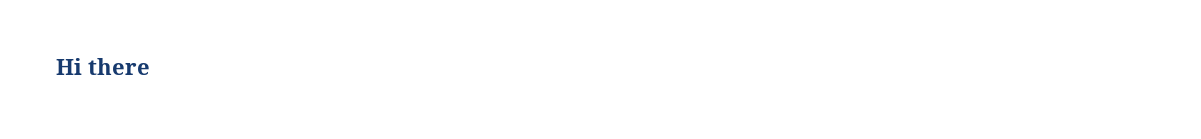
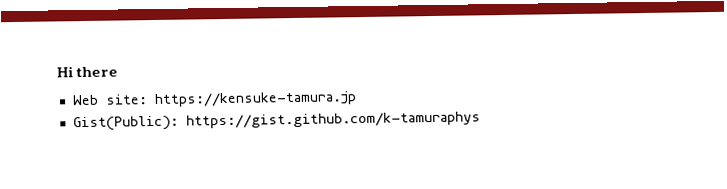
+ Web site: https://kensuke-tamura.jp
+ Gist(Public): https://gist.github.com/k-tamuraphys

